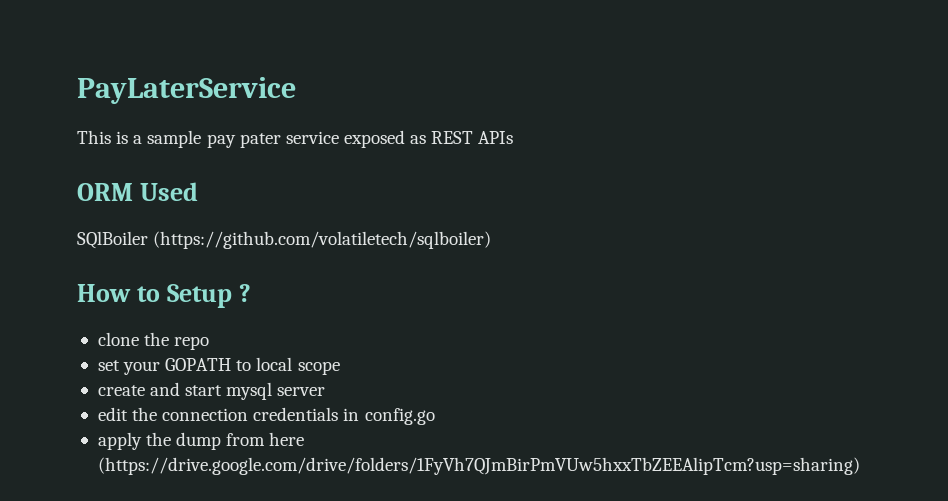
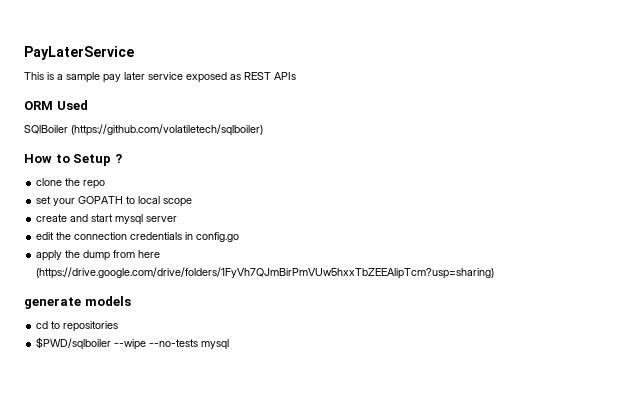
- This is a sample pay pater service exposed as REST APIs
+ This is a sample pay later service exposed as REST APIs
+ generate models
+ cd to repositories
+ $PWD/sqlboiler --wipe --no-tests mysql

